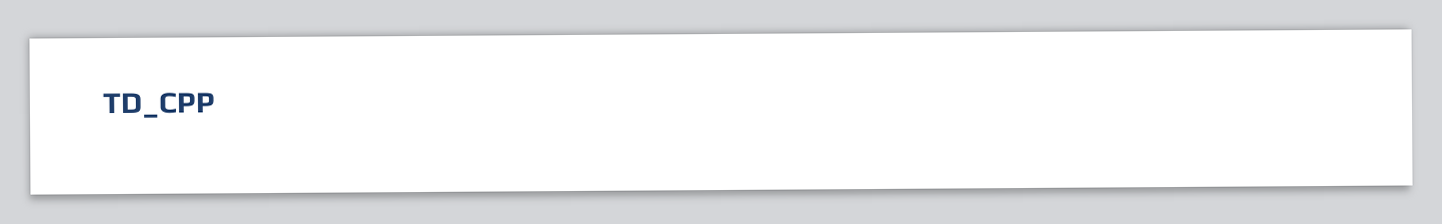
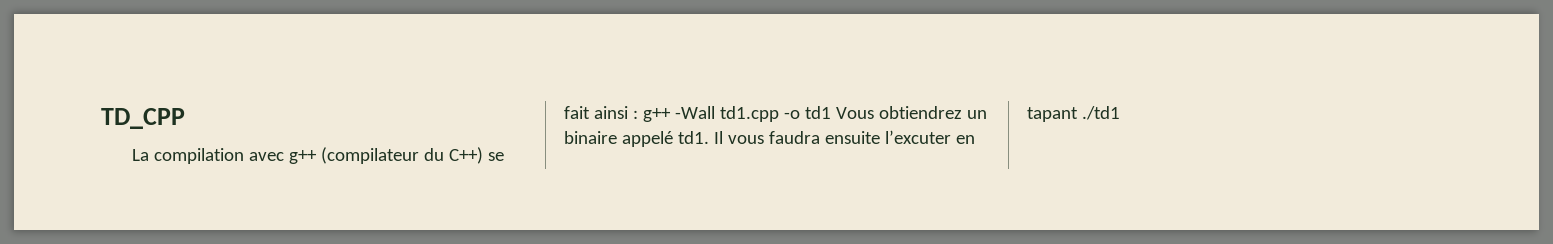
+ La compilation avec g++ (compilateur du C++) se fait ainsi : g++ -Wall td1.cpp -o td1 Vous obtiendrez un binaire appelé td1. Il vous faudra ensuite l’excuter en tapant ./td1

